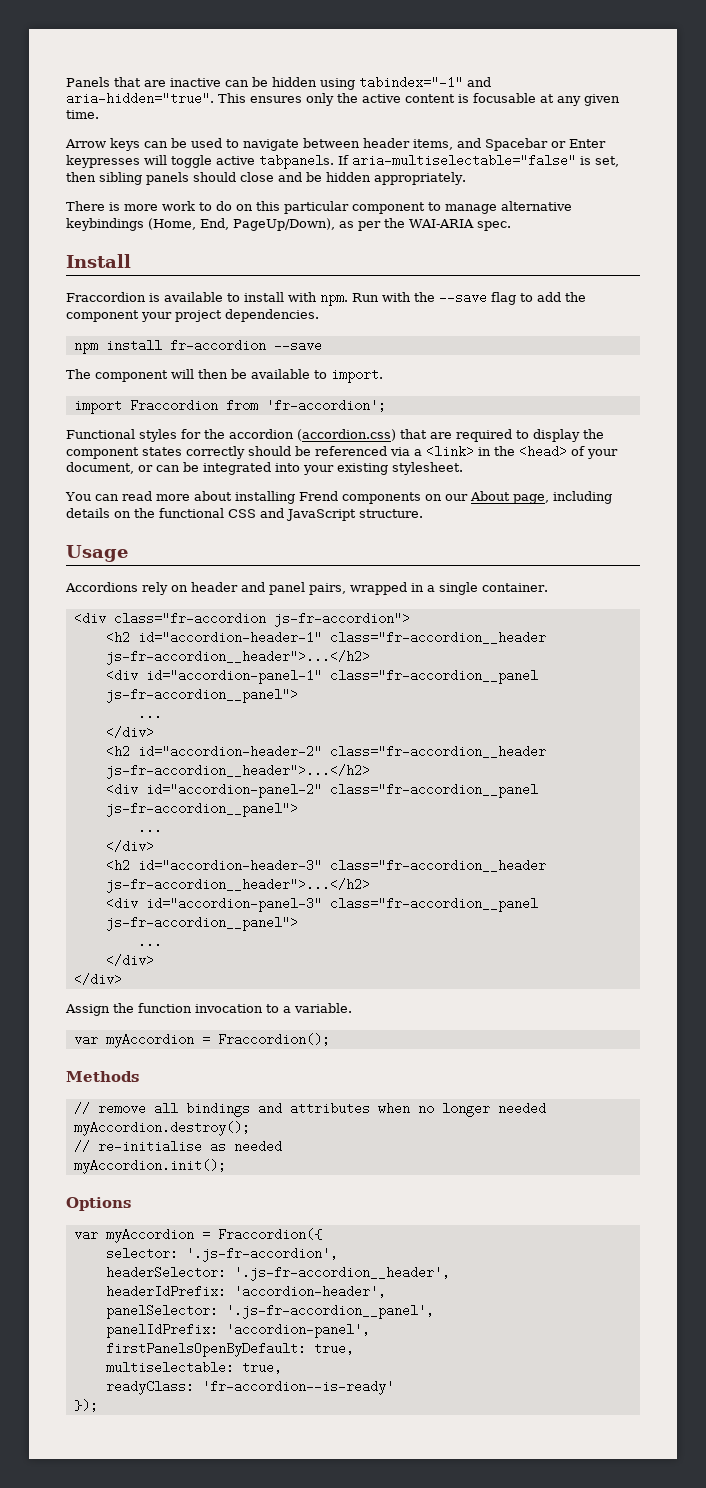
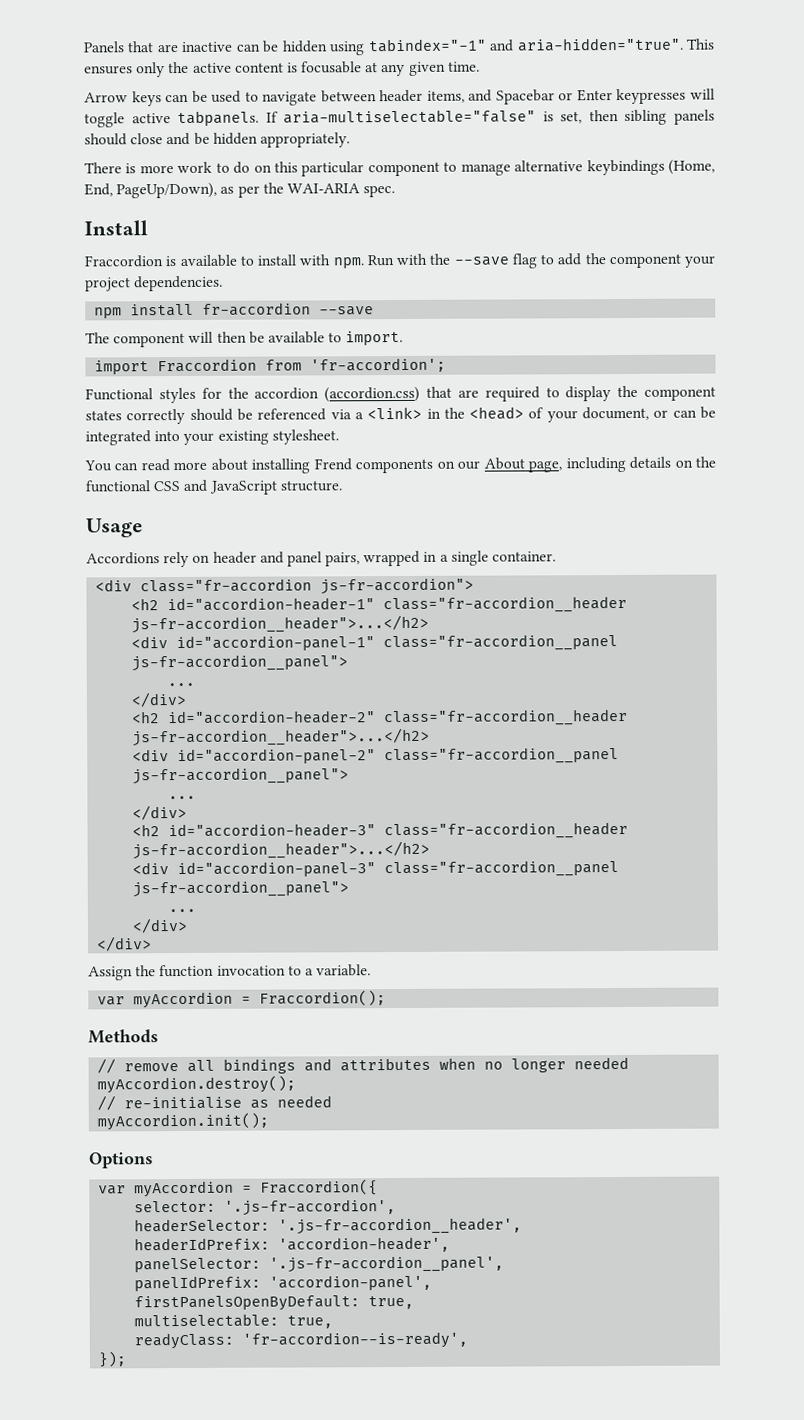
- readyClass: 'fr-accordion--is-ready'
+ readyClass: 'fr-accordion--is-ready',

